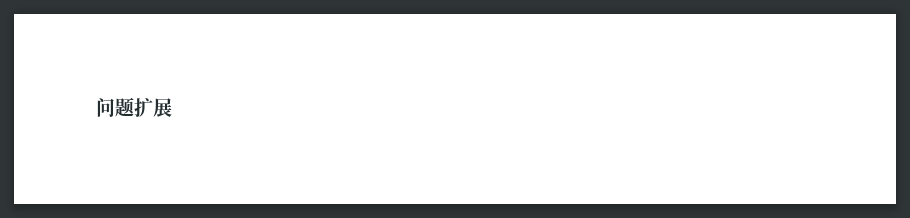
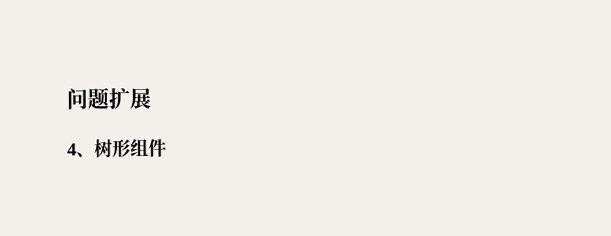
+ 4、树形组件

